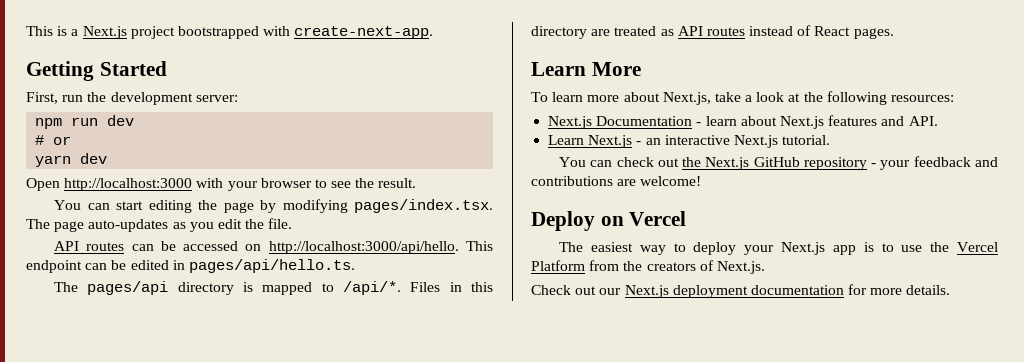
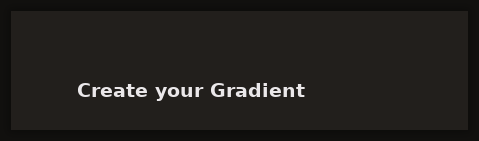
- This is a Next.js project bootstrapped with create-next-app.
- Getting Started
- First, run the development server:
- npm run dev
- # or
- yarn dev
- Open http://localhost:3000 with your browser to see the result.
- You can start editing the page by modifying pages/index.tsx. The page auto-updates as you edit the file.
- API routes can be accessed on http://localhost:3000/api/hello. This endpoint can be edited in pages/api/hello.ts.
- The pages/api directory is mapped to /api/*. Files in this directory are treated as API routes instead of React pages.
- Learn More
- To learn more about Next.js, take a look at the following resources:
- Next.js Documentation - learn about Next.js features and API.
- Learn Next.js - an interactive Next.js tutorial.
- You can check out the Next.js GitHub repository - your feedback and contributions are welcome!
- Deploy on Vercel
- The easiest way to deploy your Next.js app is to use the Vercel Platform from the creators of Next.js.
- Check out our Next.js deployment documentation for more details.
+ Create your Gradient

